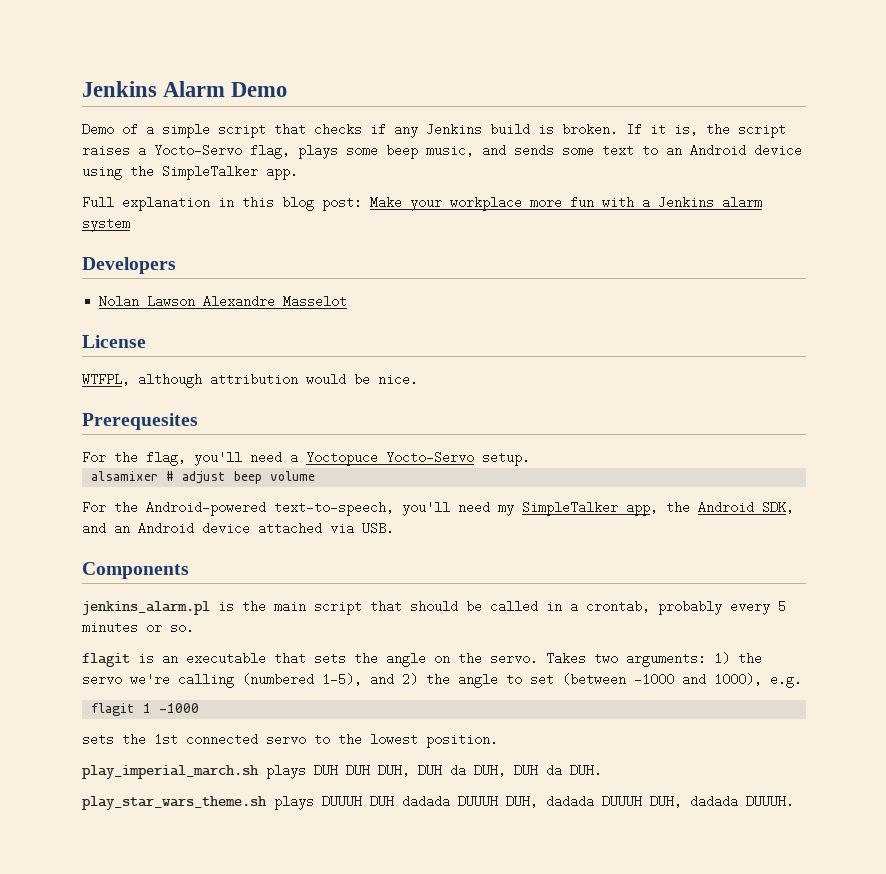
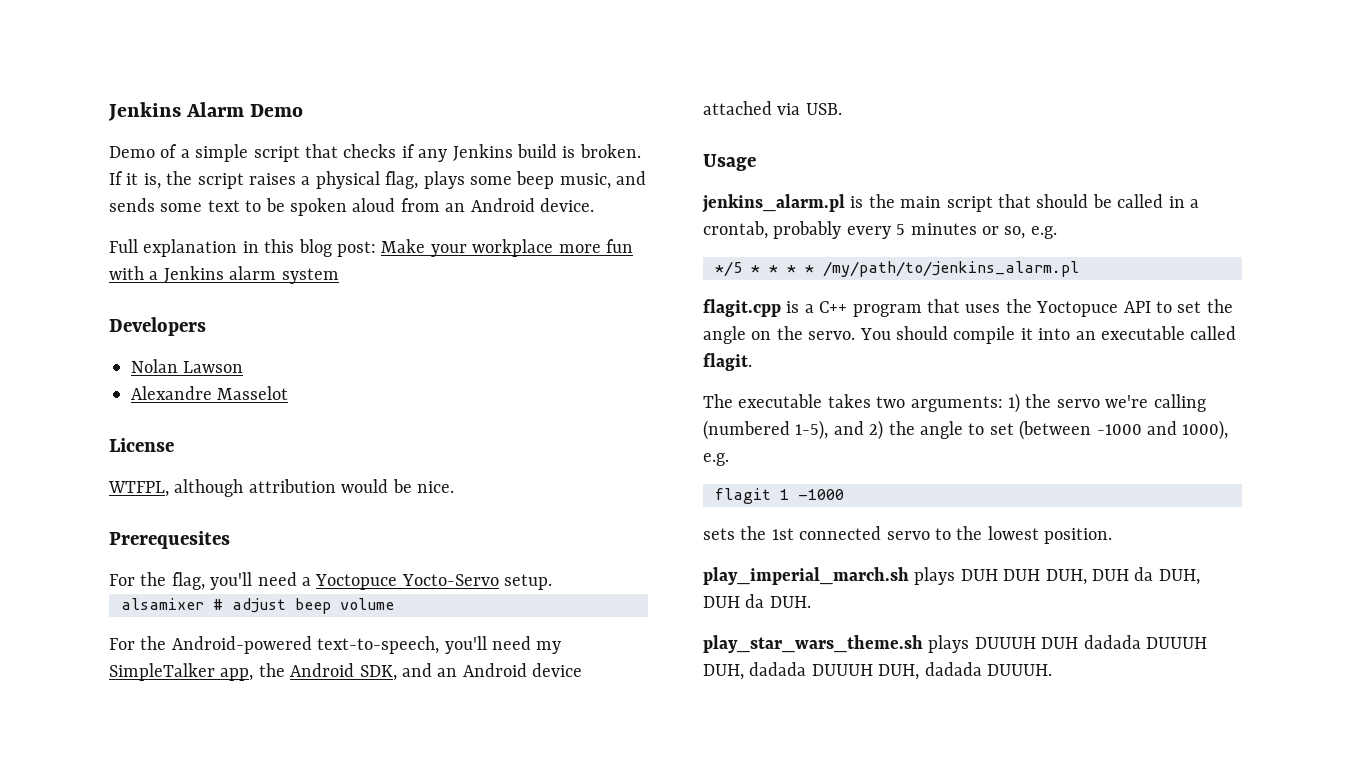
- If it is, the script raises a Yocto-Servo flag, plays some beep music, and sends some text to an Android device using the SimpleTalker app.
+ If it is, the script raises a physical flag, plays some beep music, and sends some text to be spoken aloud from an Android device.
- Nolan Lawson Alexandre Masselot
+ Nolan Lawson
+ Alexandre Masselot
- Components
+ Usage
- jenkins_alarm.pl is the main script that should be called in a crontab, probably every 5 minutes or so.
- flagit is an executable that sets the angle on the servo.
+ jenkins_alarm.pl is the main script that should be called in a crontab, probably every 5 minutes or so, e.g.
+ */5 * * * * /my/path/to/jenkins_alarm.pl
+ flagit.cpp is a C++ program that uses the Yoctopuce API to set the angle on the servo.
- Takes two arguments: 1) the servo we're calling (numbered 1-5), and 2) the angle to set (between -1000 and 1000), e.g.
+ You should compile it into an executable called flagit.
+ The executable takes two arguments: 1) the servo we're calling (numbered 1-5), and 2) the angle to set (between -1000 and 1000), e.g.

